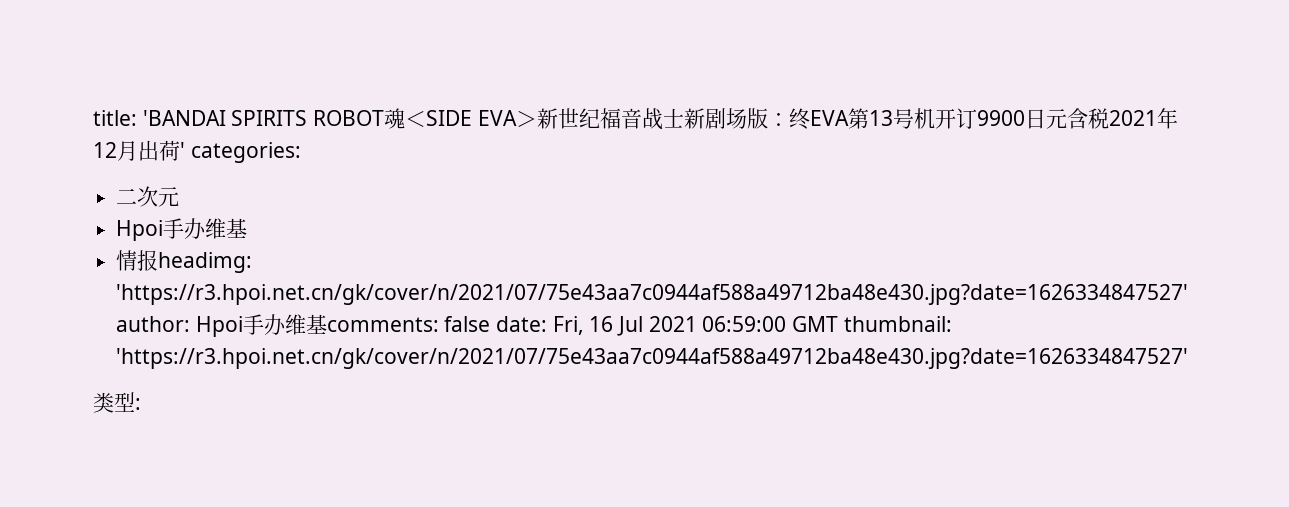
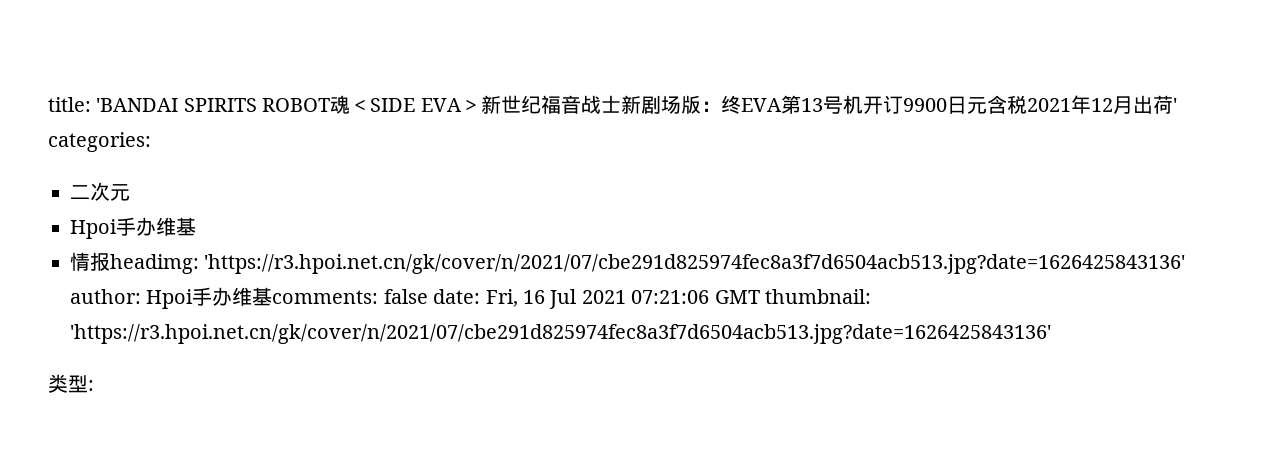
- 情报headimg: 'https://r3.hpoi.net.cn/gk/cover/n/2021/07/75e43aa7c0944af588a49712ba48e430.jpg?date=1626334847527' author: Hpoi手办维基comments: false date: Fri, 16 Jul 2021 06:59:00 GMT thumbnail: 'https://r3.hpoi.net.cn/gk/cover/n/2021/07/75e43aa7c0944af588a49712ba48e430.jpg?date=1626334847527'
+ 情报headimg: 'https://r3.hpoi.net.cn/gk/cover/n/2021/07/cbe291d825974fec8a3f7d6504acb513.jpg?date=1626425843136' author: Hpoi手办维基comments: false date: Fri, 16 Jul 2021 07:21:06 GMT thumbnail: 'https://r3.hpoi.net.cn/gk/cover/n/2021/07/cbe291d825974fec8a3f7d6504acb513.jpg?date=1626425843136'

